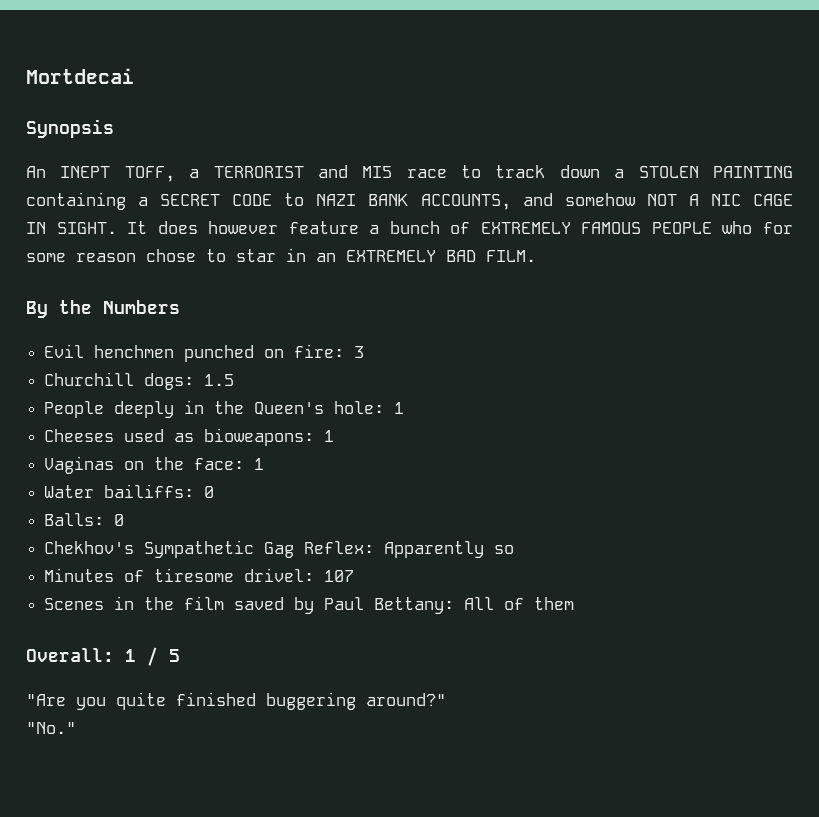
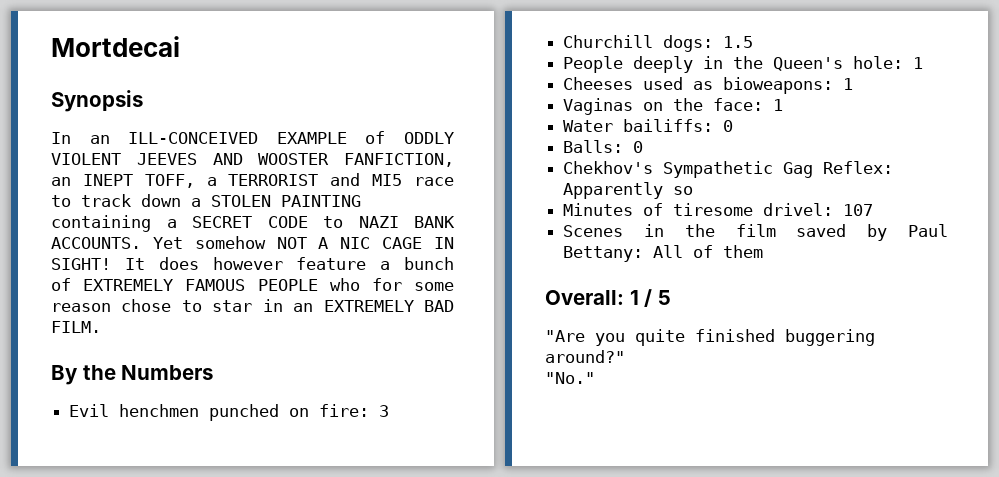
- An INEPT TOFF, a TERRORIST and MI5 race to track down a STOLEN PAINTING containing a SECRET CODE to NAZI BANK ACCOUNTS, and somehow NOT A NIC CAGE IN SIGHT.
+ In an ILL-CONCEIVED EXAMPLE of ODDLY VIOLENT JEEVES AND WOOSTER FANFICTION, an INEPT TOFF, a TERRORIST and MI5 race to track down a STOLEN PAINTING containing a SECRET CODE to NAZI BANK ACCOUNTS. Yet somehow NOT A NIC CAGE IN SIGHT!

